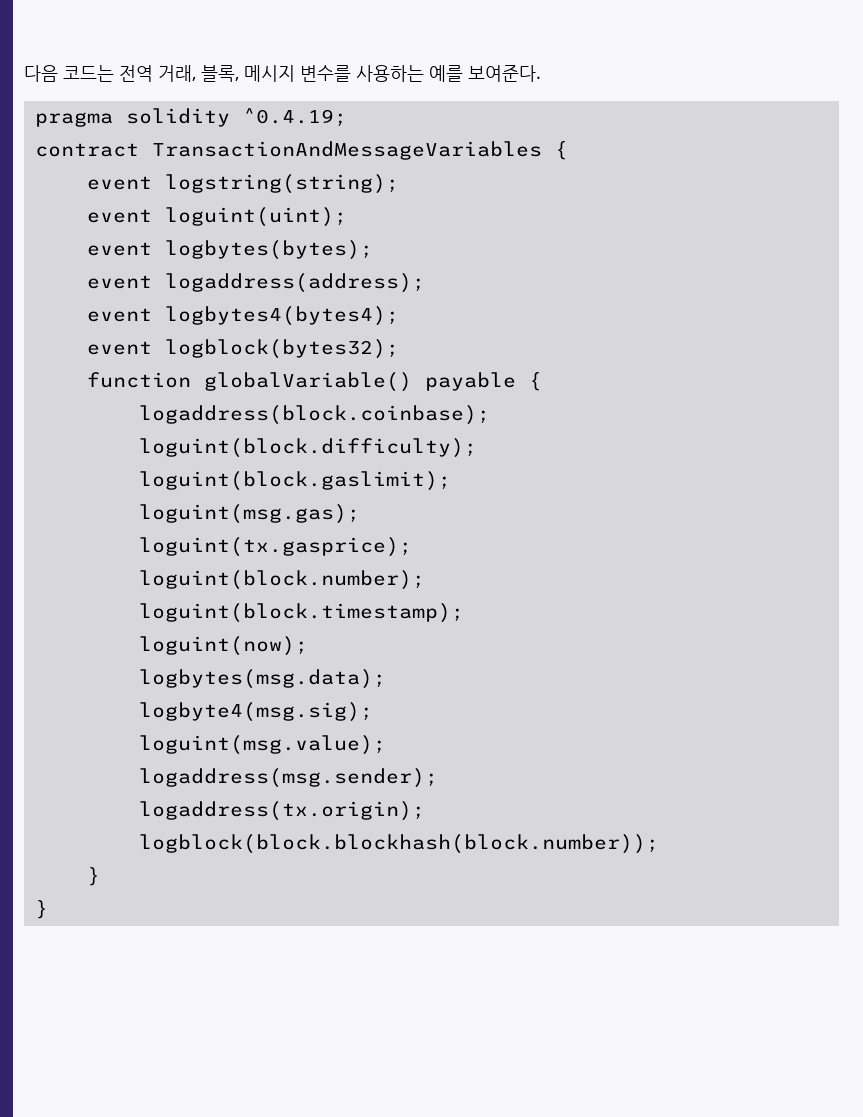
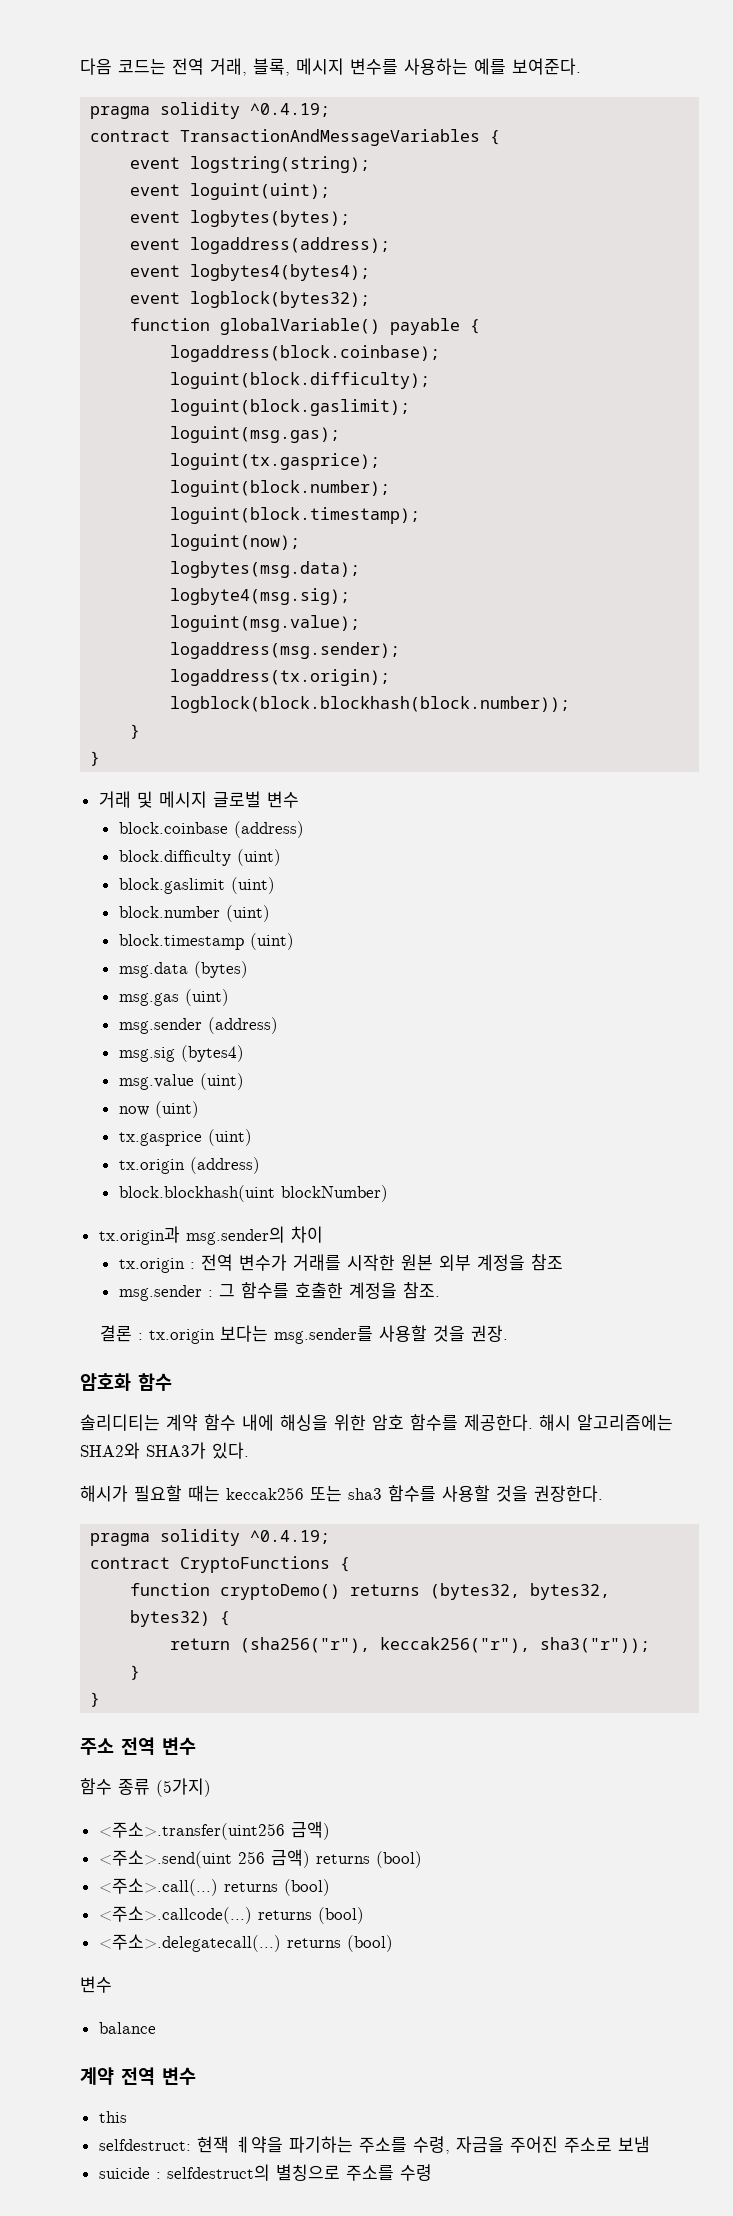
+ 거래 및 메시지 글로벌 변수
+ block.coinbase (address)
+ block.difficulty (uint)
+ block.gaslimit (uint)
+ block.number (uint)
+ block.timestamp (uint)
+ msg.data (bytes)
+ msg.gas (uint)
+ msg.sender (address)
+ msg.sig (bytes4)
+ msg.value (uint)
+ now (uint)
+ tx.gasprice (uint)
+ tx.origin (address)
+ block.blockhash(uint blockNumber)
+ tx.origin과 msg.sender의 차이
+ tx.origin : 전역 변수가 거래를 시작한 원본 외부 계정을 참조
+ msg.sender : 그 함수를 호출한 계정을 참조.
+ 결론 : tx.origin 보다는 msg.sender를 사용할 것을 권장.
+ 암호화 함수
+ 솔리디티는 계약 함수 내에 해싱을 위한 암호 함수를 제공한다. 해시 알고리즘에는 SHA2와 SHA3가 있다.
+ 해시가 필요할 때는 keccak256 또는 sha3 함수를 사용할 것을 권장한다.
+ pragma solidity ^0.4.19;
+ contract CryptoFunctions {
+ function cryptoDemo() returns (bytes32, bytes32, bytes32) {
+ return (sha256("r"), keccak256("r"), sha3("r"));
+ }
+ }
+ 주소 전역 변수
+ 함수 종류 (5가지)
+ <주소>.transfer(uint256 금액)
+ <주소>.send(uint 256 금액) returns (bool)
+ <주소>.call(...) returns (bool)
+ <주소>.callcode(...) returns (bool)
+ <주소>.delegatecall(...) returns (bool)
+ 변수
+ balance
+ 계약 전역 변수
+ this
+ selfdestruct: 현잭 ㅖ약을 파기하는 주소를 수령, 자금을 주어진 주소로 보냄
+ suicide : selfdestruct의 별칭으로 주소를 수령

